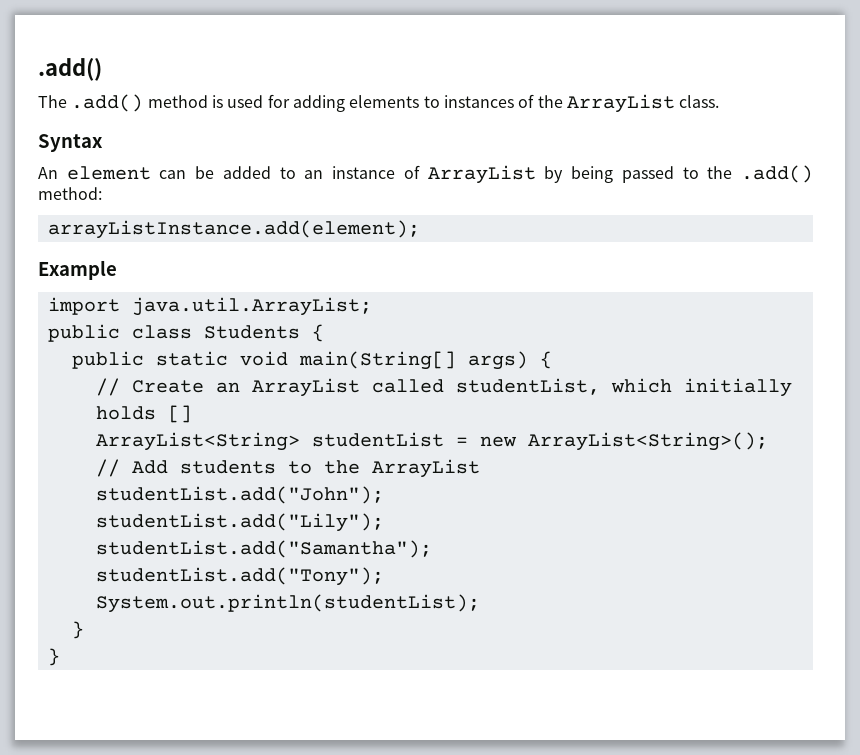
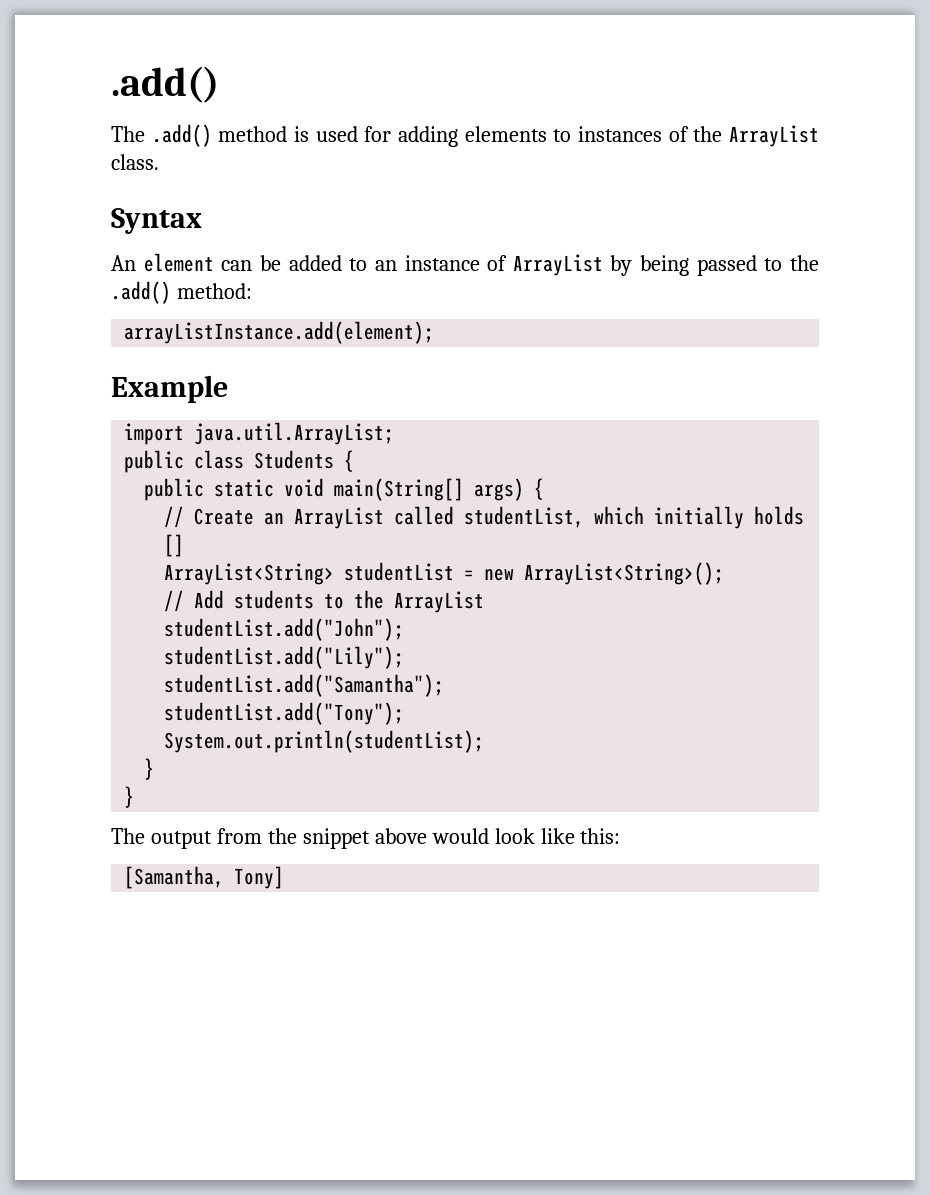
+ The output from the snippet above would look like this:
+ [Samantha, Tony]

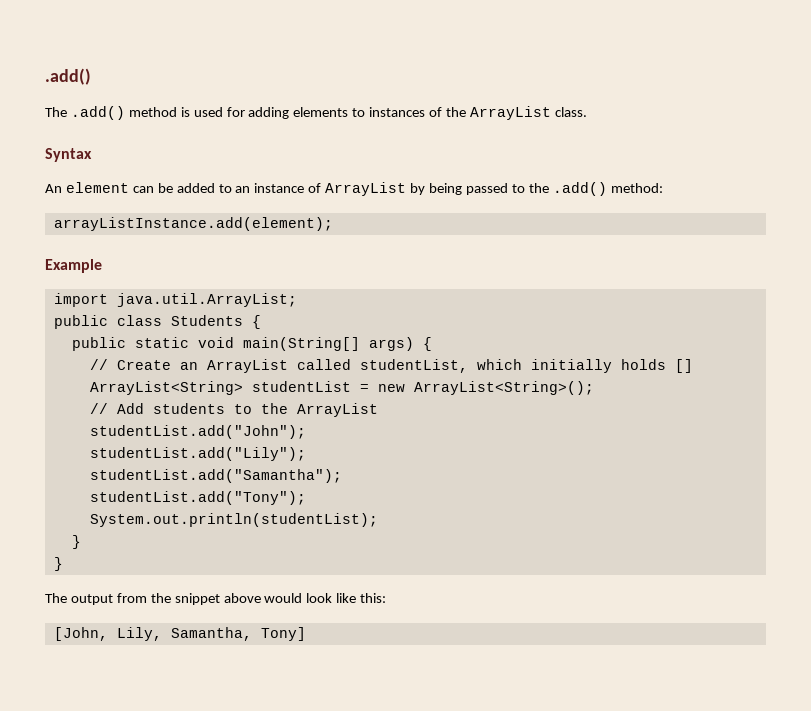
- [Samantha, Tony]
+ [John, Lily, Samantha, Tony]

